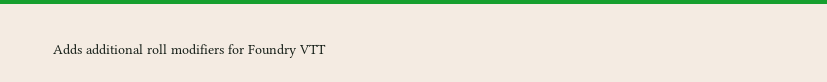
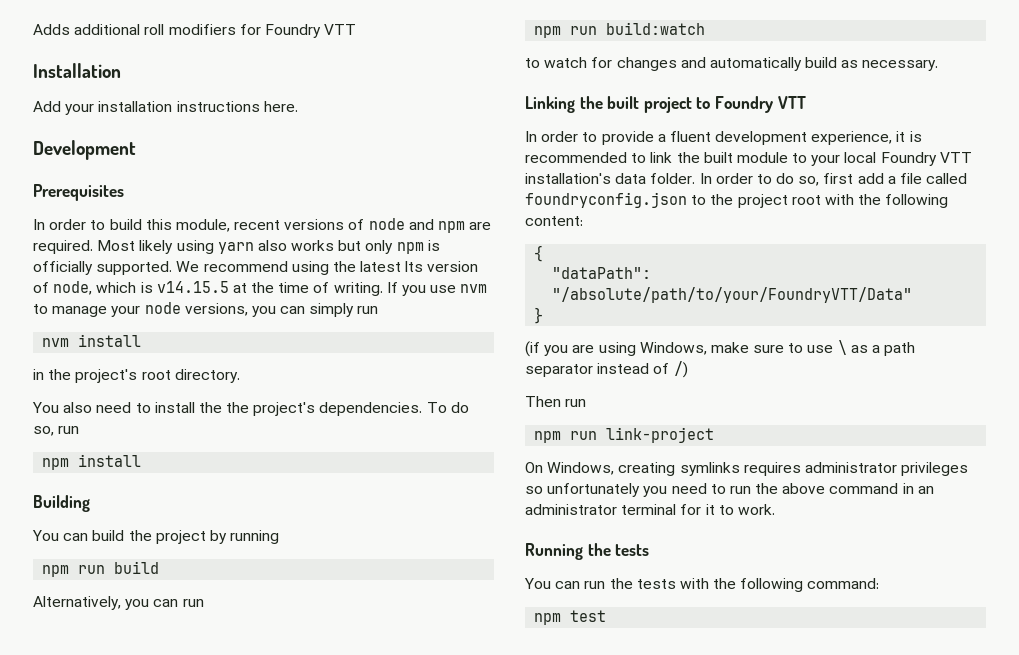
+ Installation
+ Add your installation instructions here.
+ Development
+ Prerequisites
+ In order to build this module, recent versions of node and npm are required. Most likely using yarn also works but only npm is officially supported. We recommend using the latest lts version of node, which is v14.15.5 at the time of writing. If you use nvm to manage your node versions, you can simply run
+ nvm install
+ in the project's root directory.
+ You also need to install the the project's dependencies. To do so, run
+ npm install
+ Building
+ You can build the project by running
+ npm run build
+ Alternatively, you can run
+ npm run build:watch
+ to watch for changes and automatically build as necessary.
+ Linking the built project to Foundry VTT
+ In order to provide a fluent development experience, it is recommended to link the built module to your local Foundry VTT installation's data folder. In order to do so, first add a file called foundryconfig.json to the project root with the following content:
+ {
+ "dataPath": "/absolute/path/to/your/FoundryVTT/Data"
+ }
+ (if you are using Windows, make sure to use \ as a path separator instead of /)
+ Then run
+ npm run link-project
+ On Windows, creating symlinks requires administrator privileges so unfortunately you need to run the above command in an administrator terminal for it to work.
+ Running the tests
+ You can run the tests with the following command:
+ npm test

